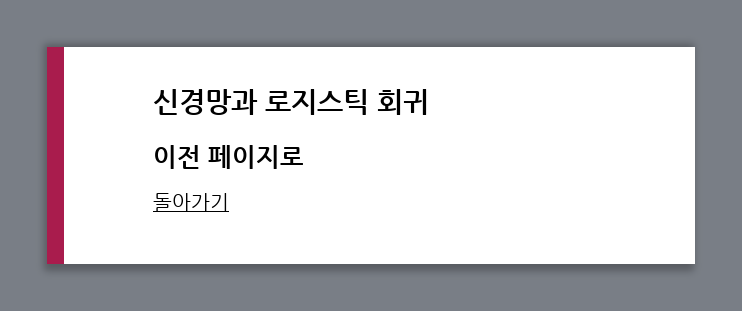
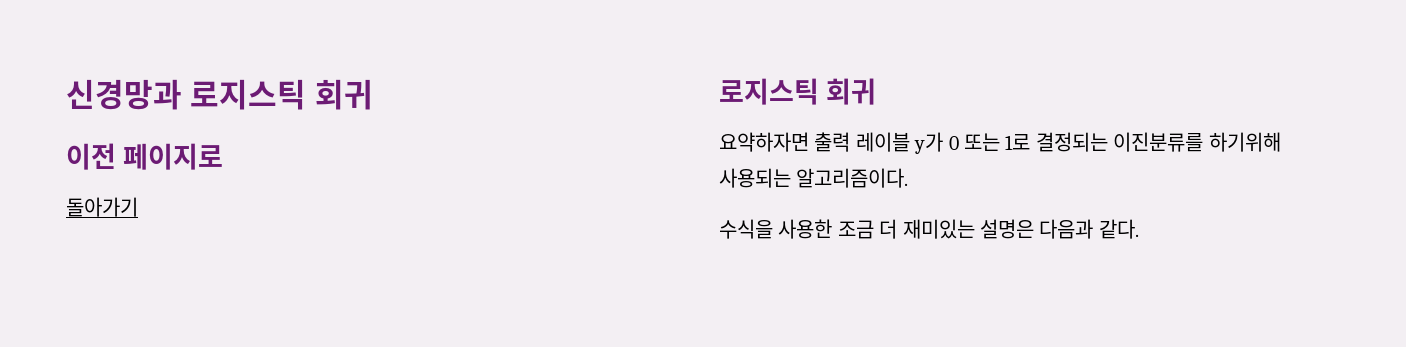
  돌아가기
+ 로지스틱 회귀
+ 요약하자면 출력 레이블 y가 0 또는 1로 결정되는 이진분류를 하기위해 사용되는 알고리즘이다.
+ 수식을 사용한 조금 더 재미있는 설명은 다음과 같다.

